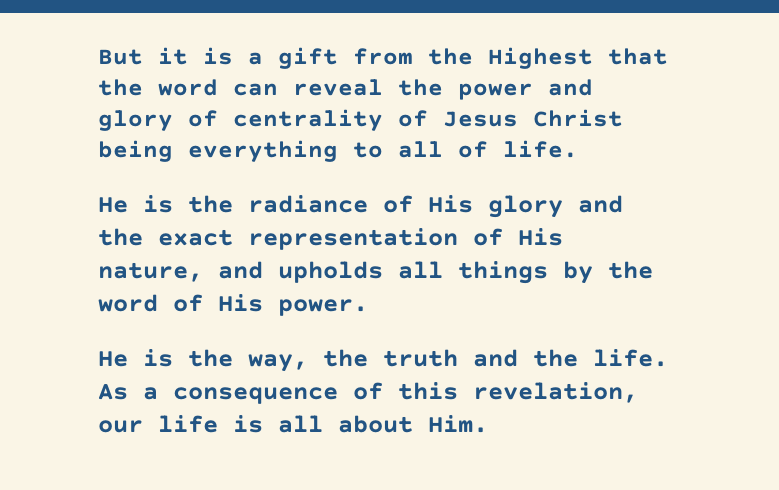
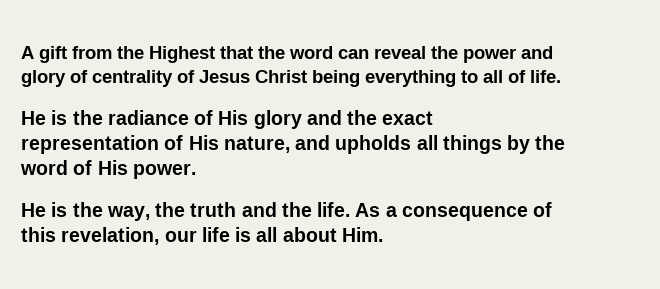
- But it is a gift from the Highest that the word can reveal the power and glory of centrality of Jesus Christ being everything to all of life.
+ A gift from the Highest that the word can reveal the power and glory of centrality of Jesus Christ being everything to all of life.

